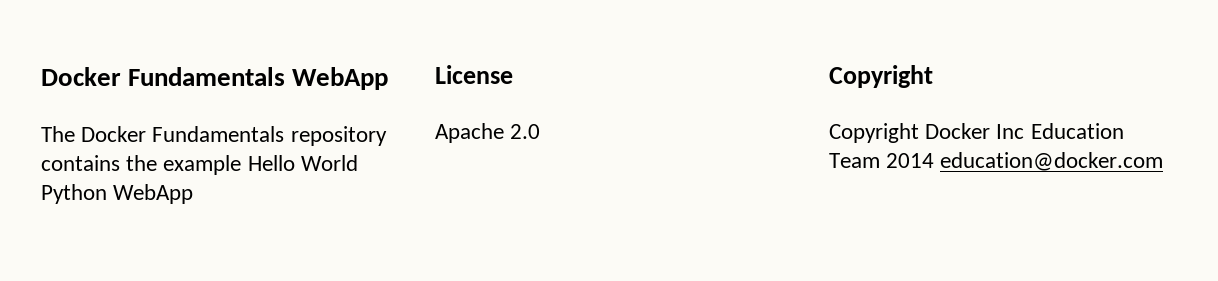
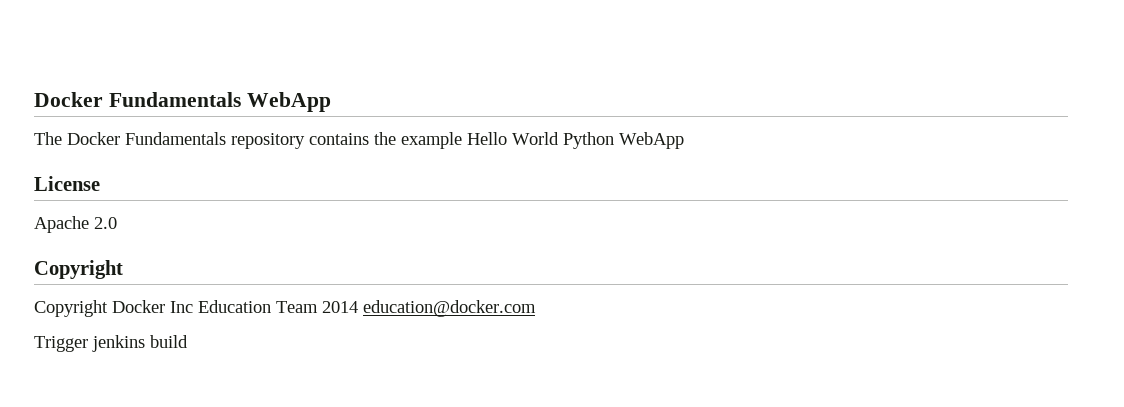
+ Trigger jenkins build

